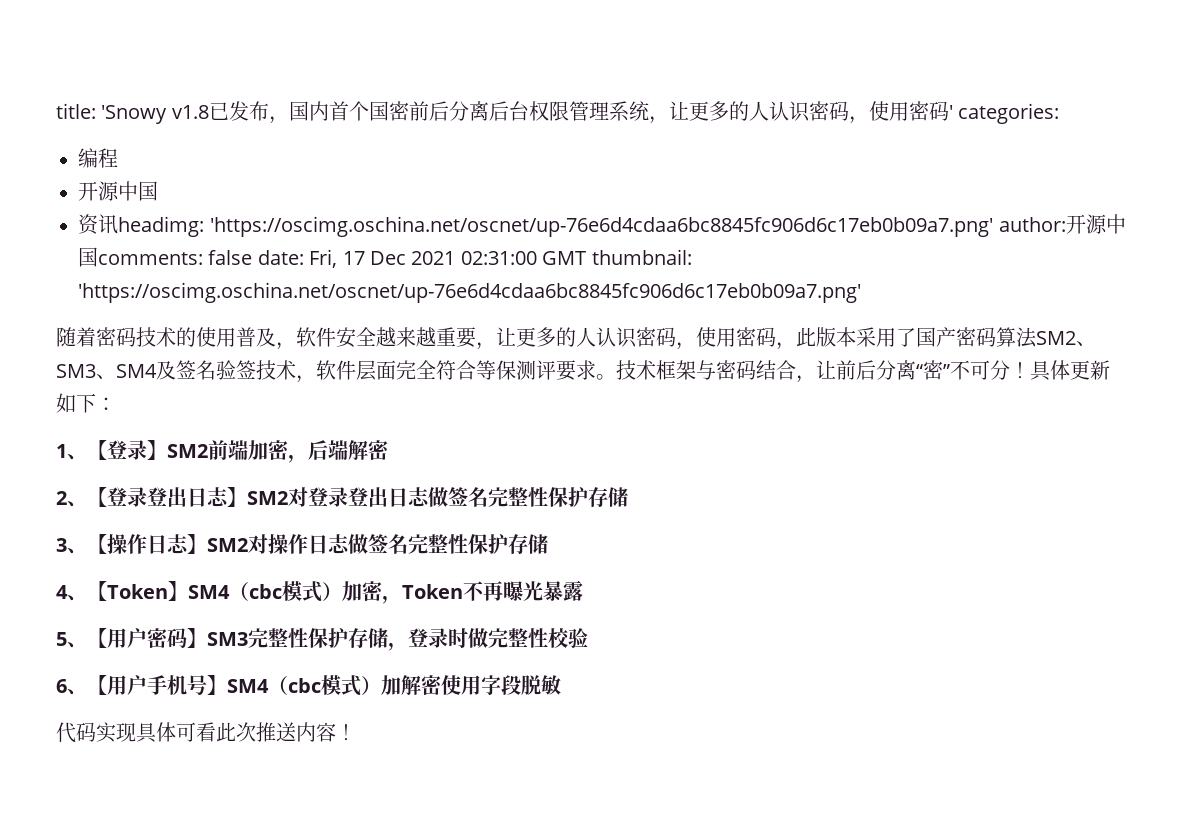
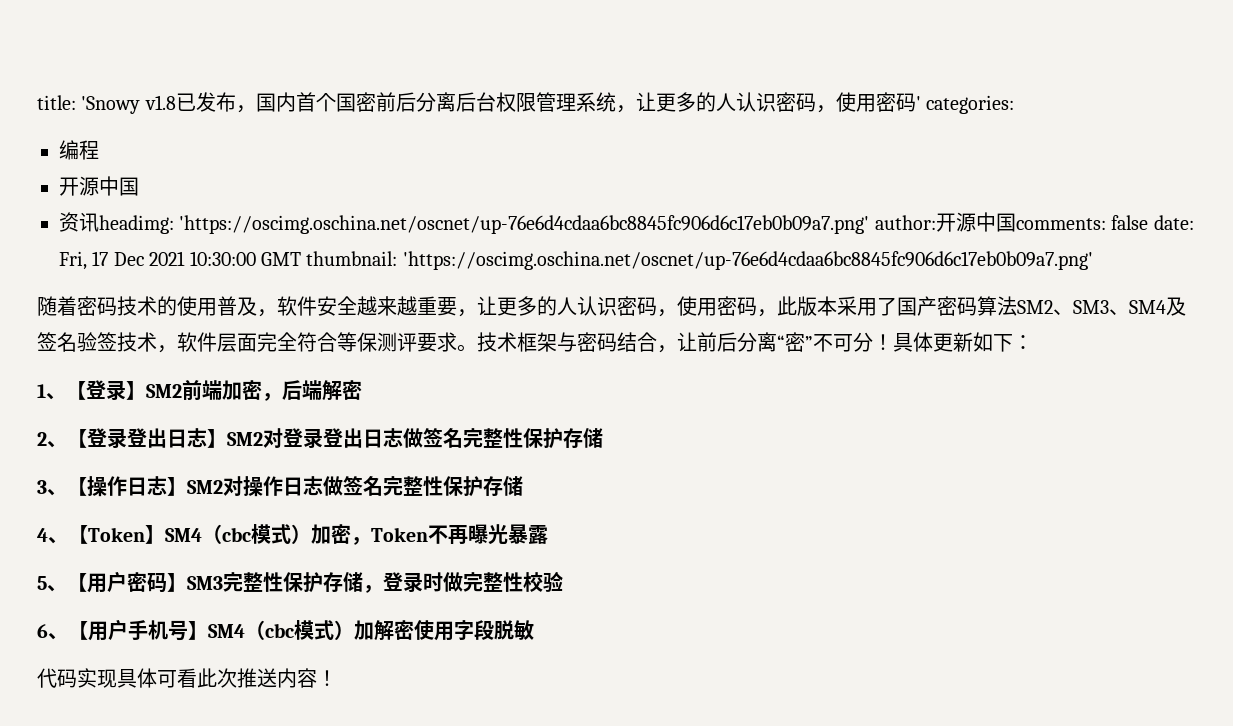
- 资讯headimg: 'https://oscimg.oschina.net/oscnet/up-76e6d4cdaa6bc8845fc906d6c17eb0b09a7.png' author:开源中国comments: false date: Fri, 17 Dec 2021 02:31:00 GMT thumbnail: 'https://oscimg.oschina.net/oscnet/up-76e6d4cdaa6bc8845fc906d6c17eb0b09a7.png'
+ 资讯headimg: 'https://oscimg.oschina.net/oscnet/up-76e6d4cdaa6bc8845fc906d6c17eb0b09a7.png' author:开源中国comments: false date: Fri, 17 Dec 2021 10:30:00 GMT thumbnail: 'https://oscimg.oschina.net/oscnet/up-76e6d4cdaa6bc8845fc906d6c17eb0b09a7.png'

